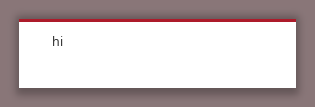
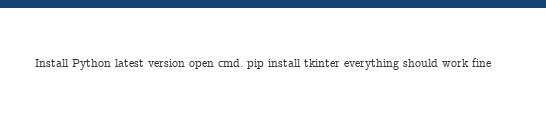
- hi
+ Install Python latest version open cmd. pip install tkinter everything should work fine

